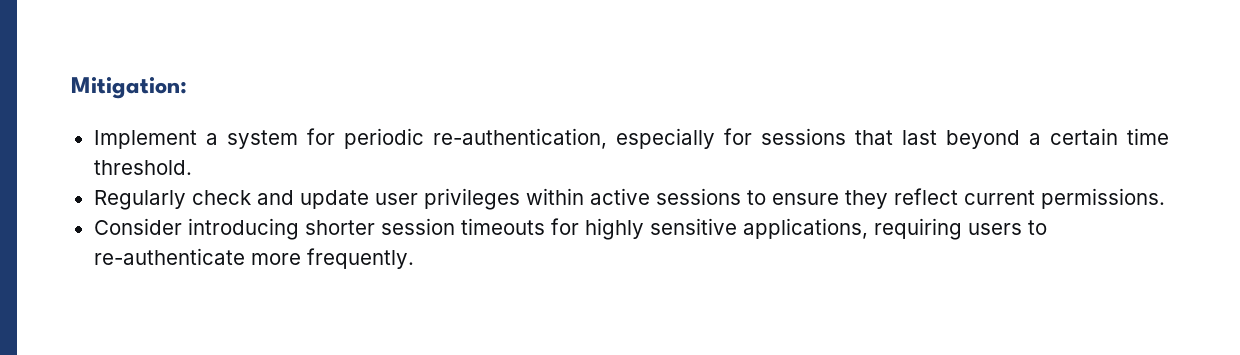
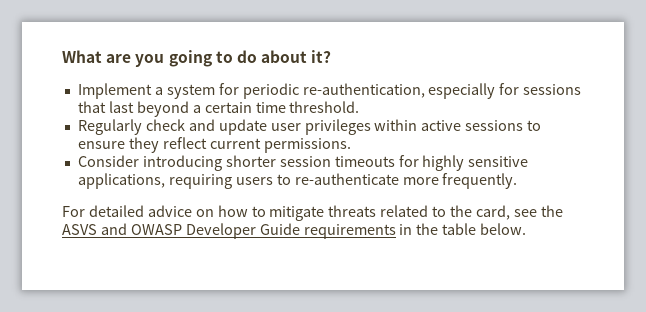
- Mitigation:
+ What are you going to do about it?
+ For detailed advice on how to mitigate threats related to the card, see the ASVS and OWASP Developer Guide requirements in the table below.

